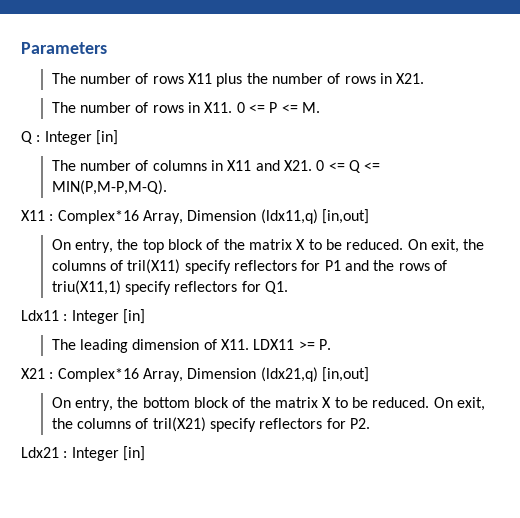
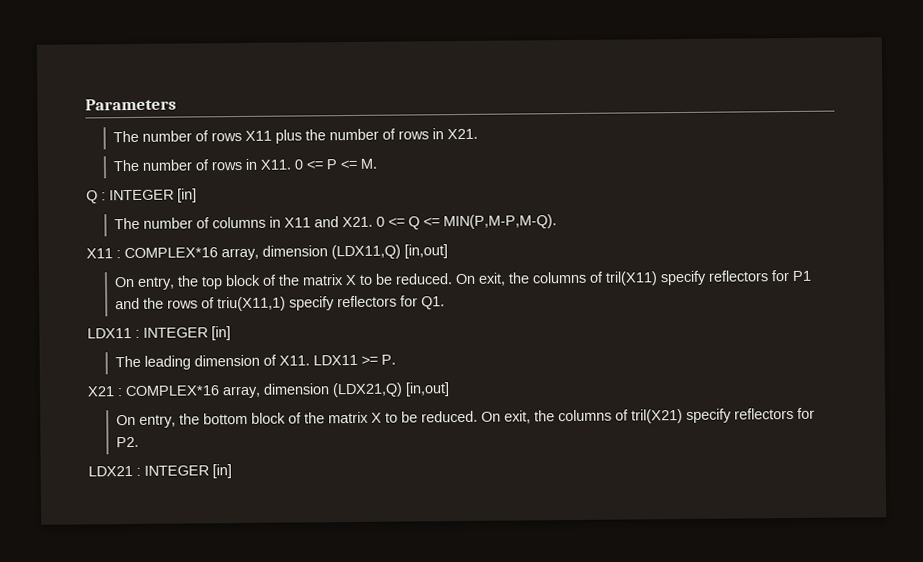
- Q : Integer [in]
+ Q : INTEGER [in]
- X11 : Complex*16 Array, Dimension (ldx11,q) [in,out]
+ X11 : COMPLEX*16 array, dimension (LDX11,Q) [in,out]
- Ldx11 : Integer [in]
+ LDX11 : INTEGER [in]
- X21 : Complex*16 Array, Dimension (ldx21,q) [in,out]
+ X21 : COMPLEX*16 array, dimension (LDX21,Q) [in,out]
- Ldx21 : Integer [in]
+ LDX21 : INTEGER [in]

